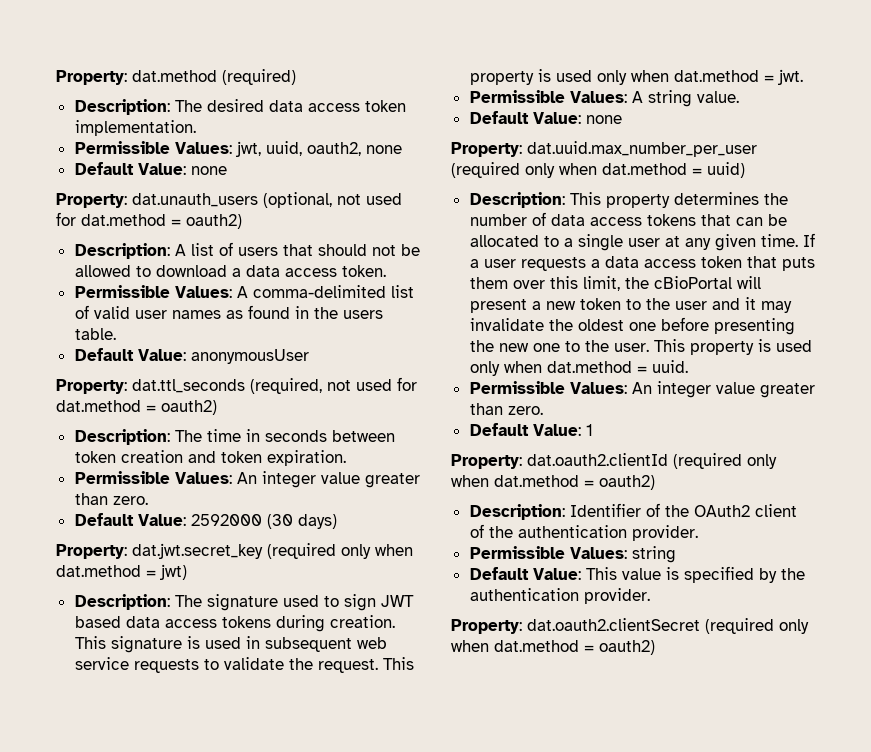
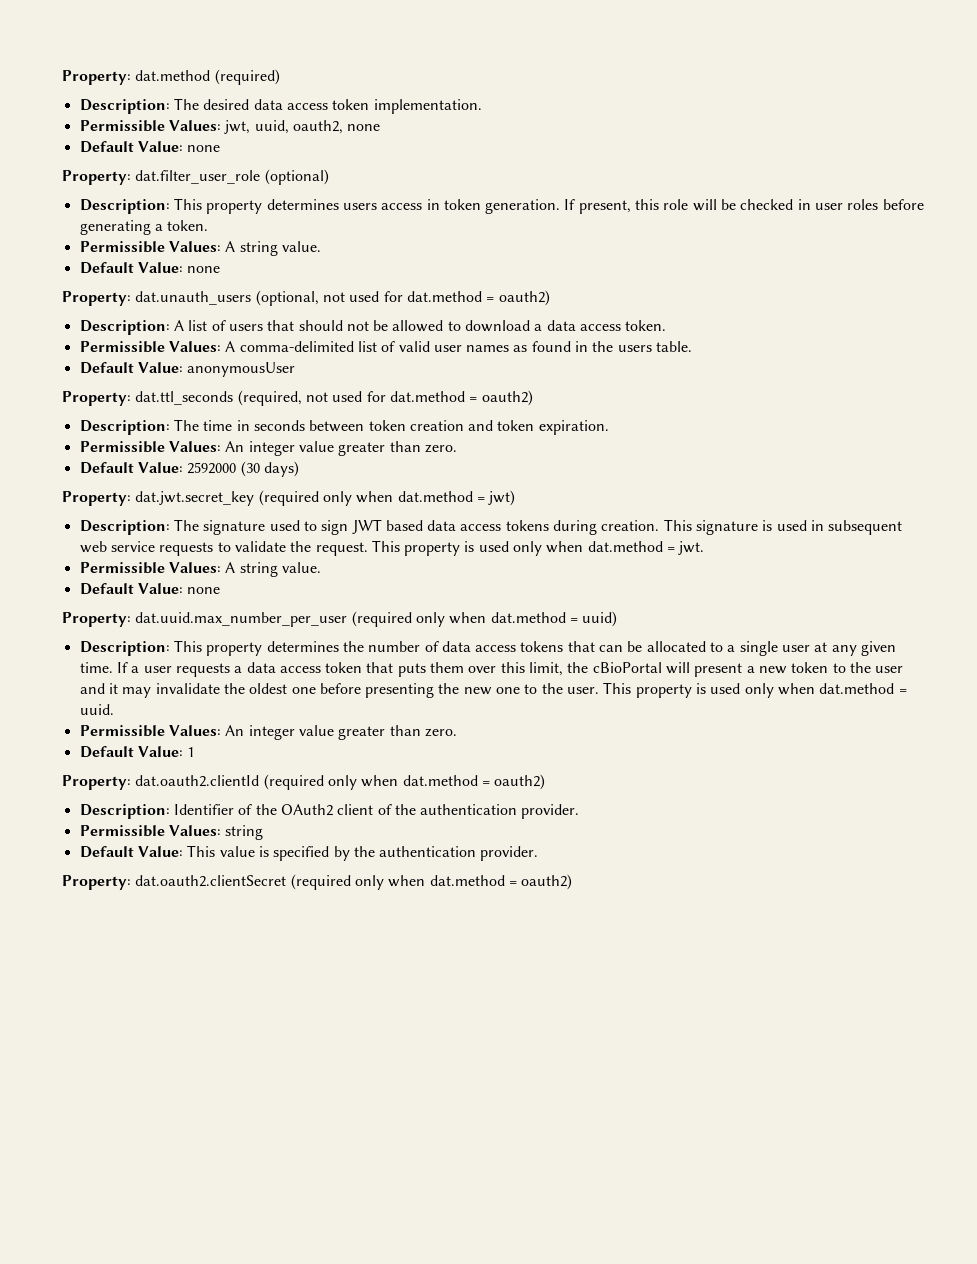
+ Property: dat.filter_user_role (optional)
+ Description: This property determines users access in token generation. If present, this role will be checked in user roles before generating a token.
+ Permissible Values: A string value.
+ Default Value: none

